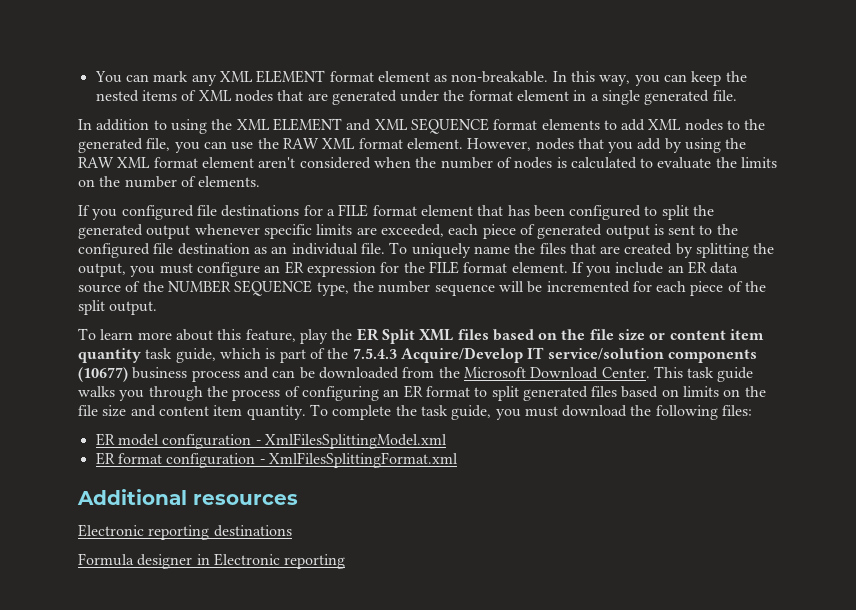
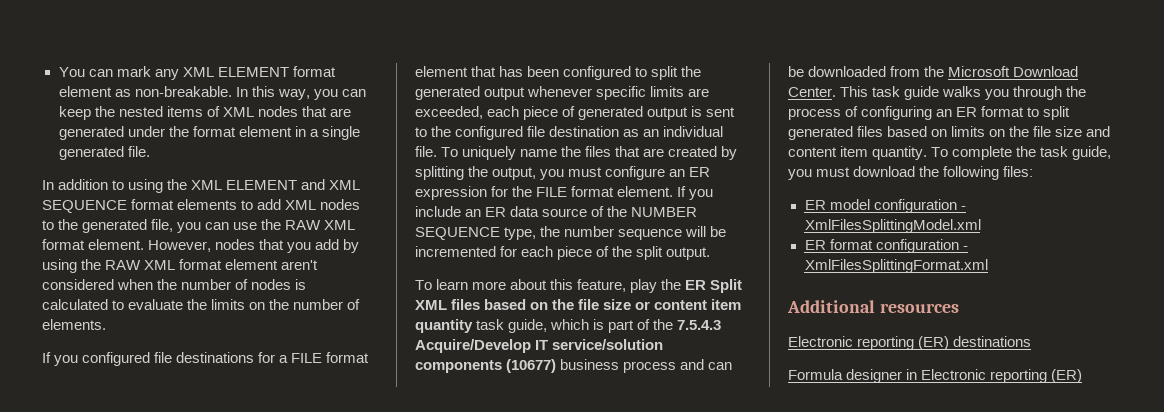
- Electronic reporting destinations
+ Electronic reporting (ER) destinations
- Formula designer in Electronic reporting
+ Formula designer in Electronic reporting (ER)

